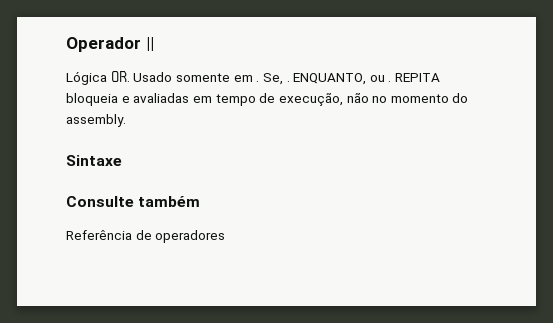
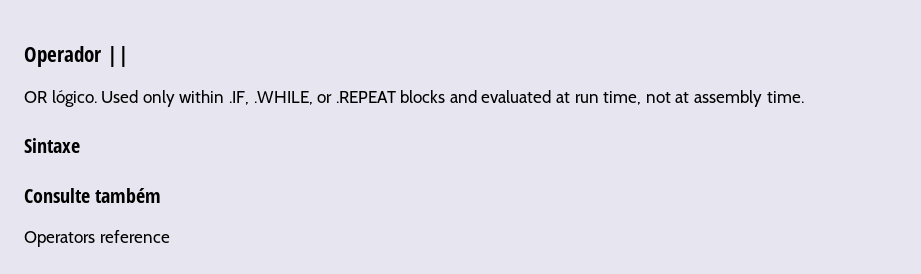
- Lógica OR. Usado somente em . Se, . ENQUANTO, ou . REPITA bloqueia e avaliadas em tempo de execução, não no momento do assembly.
+ OR lógico. Used only within .IF, .WHILE, or .REPEAT blocks and evaluated at run time, not at assembly time.
- Referência de operadores
+ Operators reference

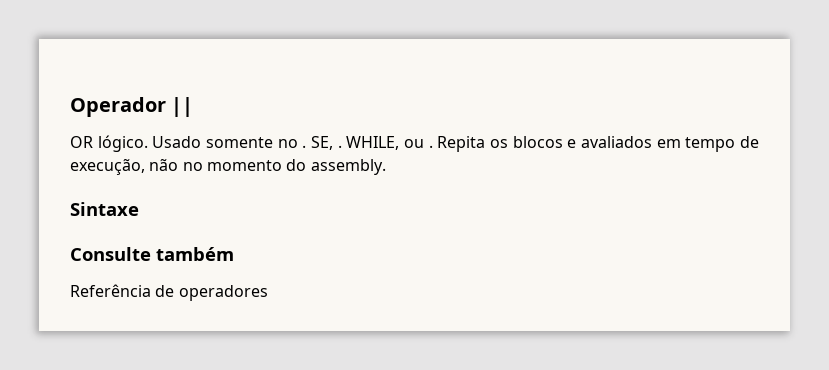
- Used only within .IF, .WHILE, or .REPEAT blocks and evaluated at run time, not at assembly time.
+ Usado somente no . SE, . WHILE, ou . Repita os blocos e avaliados em tempo de execução, não no momento do assembly.
- Operators reference
+ Referência de operadores

